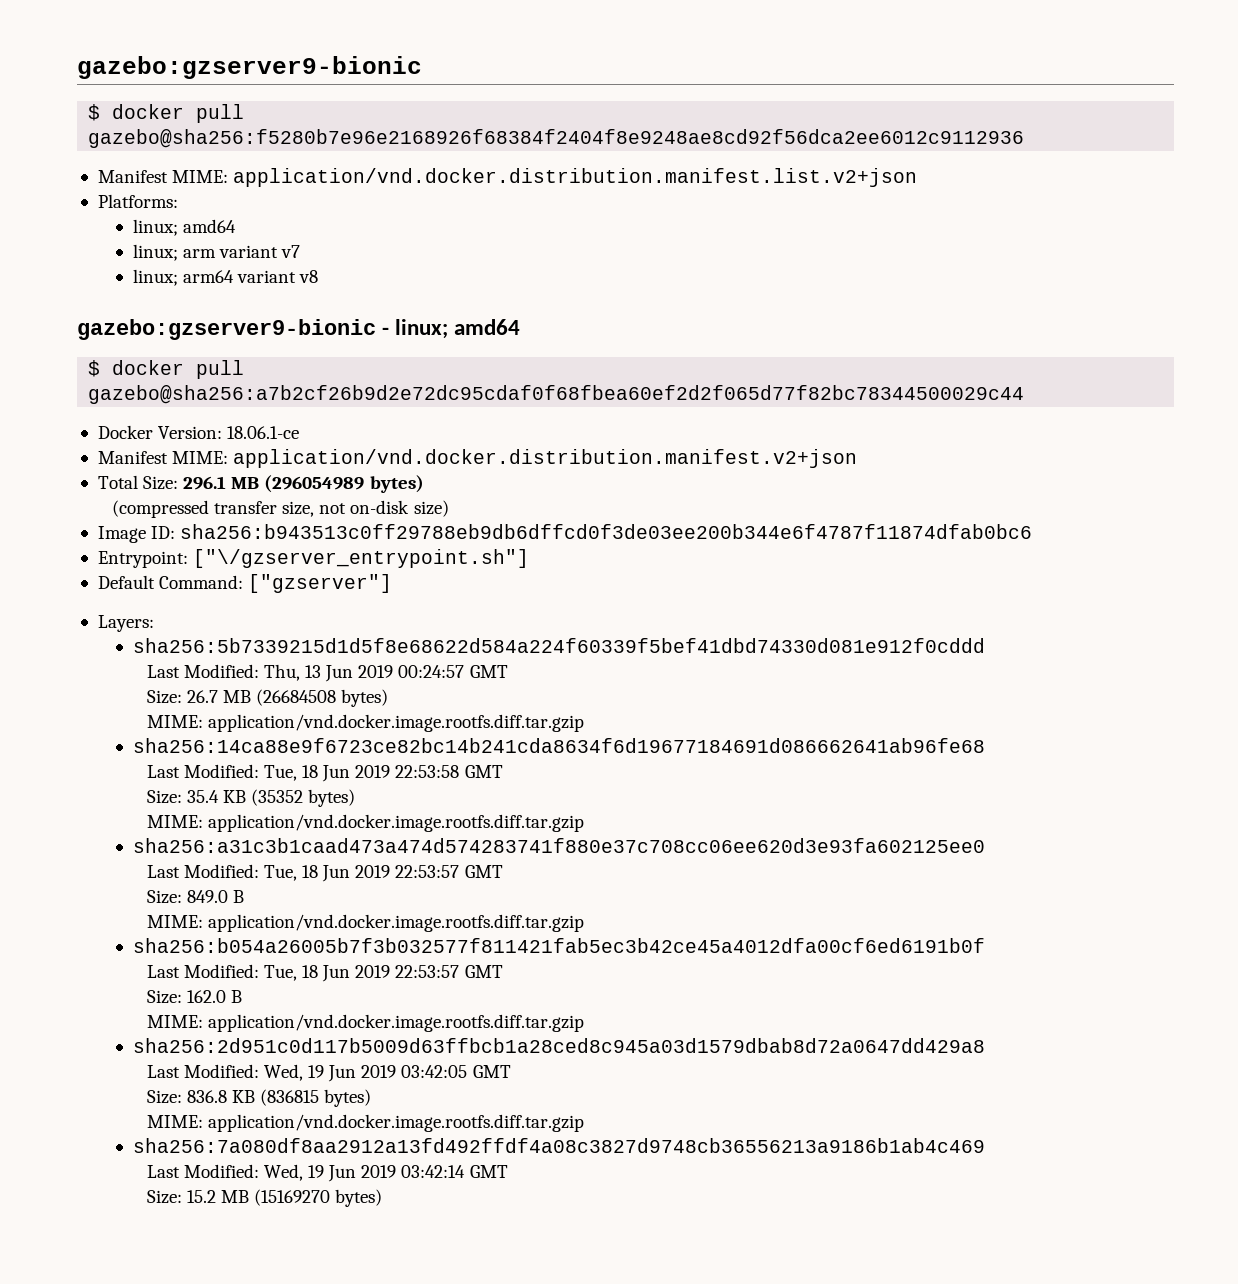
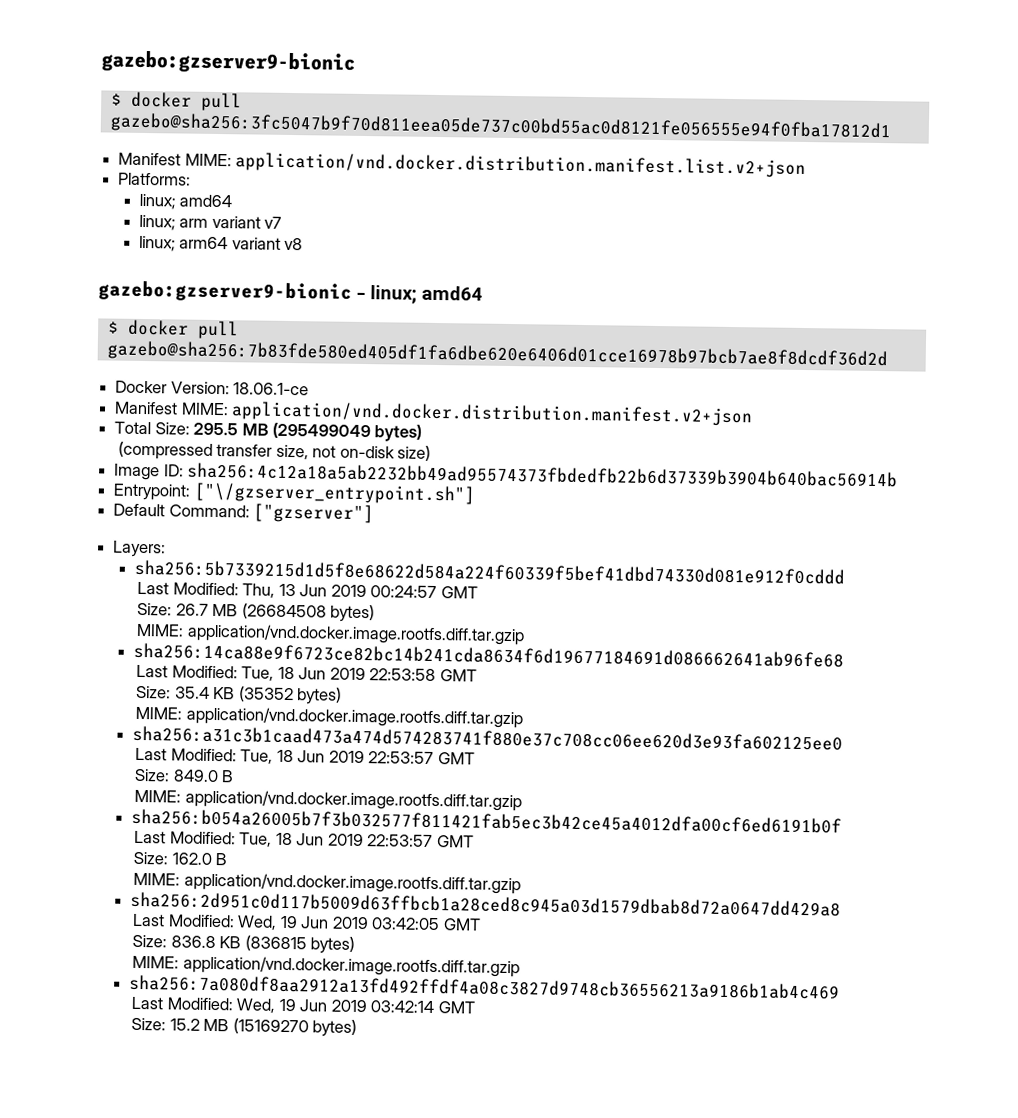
- $ docker pull gazebo@sha256:f5280b7e96e2168926f68384f2404f8e9248ae8cd92f56dca2ee6012c9112936
+ $ docker pull gazebo@sha256:3fc5047b9f70d811eea05de737c00bd55ac0d8121fe056555e94f0fba17812d1
- $ docker pull gazebo@sha256:a7b2cf26b9d2e72dc95cdaf0f68fbea60ef2d2f065d77f82bc78344500029c44
+ $ docker pull gazebo@sha256:7b83fde580ed405df1fa6dbe620e6406d01cce16978b97bcb7ae8f8dcdf36d2d
- Total Size: 296.1 MB (296054989 bytes)
+ Total Size: 295.5 MB (295499049 bytes)
- Image ID: sha256:b943513c0ff29788eb9db6dffcd0f3de03ee200b344e6f4787f11874dfab0bc6
+ Image ID: sha256:4c12a18a5ab2232bb49ad95574373fbdedfb22b6d37339b3904b640bac56914b

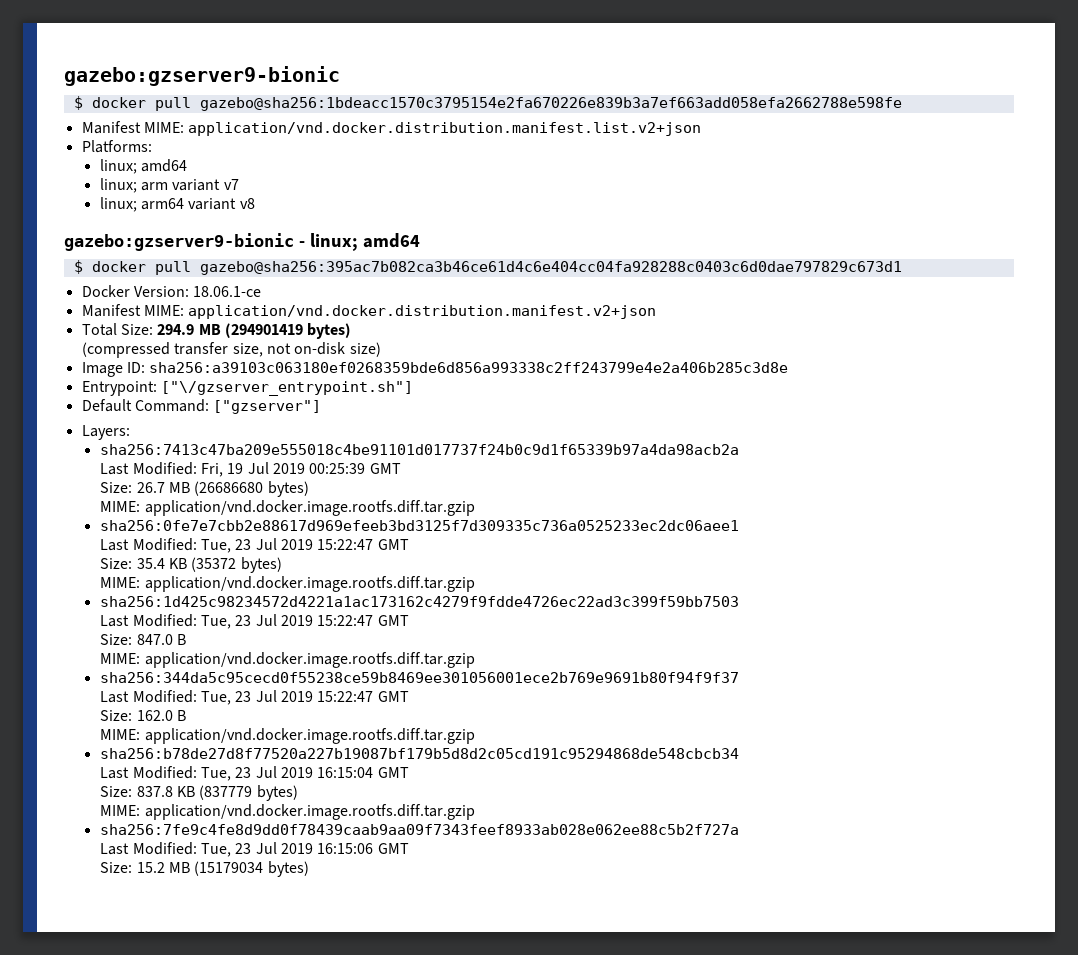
- $ docker pull gazebo@sha256:3fc5047b9f70d811eea05de737c00bd55ac0d8121fe056555e94f0fba17812d1
+ $ docker pull gazebo@sha256:1bdeacc1570c3795154e2fa670226e839b3a7ef663add058efa2662788e598fe
- $ docker pull gazebo@sha256:7b83fde580ed405df1fa6dbe620e6406d01cce16978b97bcb7ae8f8dcdf36d2d
+ $ docker pull gazebo@sha256:395ac7b082ca3b46ce61d4c6e404cc04fa928288c0403c6d0dae797829c673d1
- Total Size: 295.5 MB (295499049 bytes)
+ Total Size: 294.9 MB (294901419 bytes)
- Image ID: sha256:4c12a18a5ab2232bb49ad95574373fbdedfb22b6d37339b3904b640bac56914b
+ Image ID: sha256:a39103c063180ef0268359bde6d856a993338c2ff243799e4e2a406b285c3d8e
- sha256:5b7339215d1d5f8e68622d584a224f60339f5bef41dbd74330d081e912f0cddd
- Last Modified: Thu, 13 Jun 2019 00:24:57 GMT
+ sha256:7413c47ba209e555018c4be91101d017737f24b0c9d1f65339b97a4da98acb2a
+ Last Modified: Fri, 19 Jul 2019 00:25:39 GMT
- Size: 26.7 MB (26684508 bytes)
+ Size: 26.7 MB (26686680 bytes)
  MIME: application/vnd.docker.image.rootfs.diff.tar.gzip
- sha256:14ca88e9f6723ce82bc14b241cda8634f6d19677184691d086662641ab96fe68
- Last Modified: Tue, 18 Jun 2019 22:53:58 GMT
+ sha256:0fe7e7cbb2e88617d969efeeb3bd3125f7d309335c736a0525233ec2dc06aee1
+ Last Modified: Tue, 23 Jul 2019 15:22:47 GMT
- Size: 35.4 KB (35352 bytes)
+ Size: 35.4 KB (35372 bytes)
  MIME: application/vnd.docker.image.rootfs.diff.tar.gzip
- sha256:a31c3b1caad473a474d574283741f880e37c708cc06ee620d3e93fa602125ee0
- Last Modified: Tue, 18 Jun 2019 22:53:57 GMT
- Size: 849.0 B
+ sha256:1d425c98234572d4221a1ac173162c4279f9fdde4726ec22ad3c399f59bb7503
+ Last Modified: Tue, 23 Jul 2019 15:22:47 GMT
+ Size: 847.0 B
  MIME: application/vnd.docker.image.rootfs.diff.tar.gzip
- sha256:b054a26005b7f3b032577f811421fab5ec3b42ce45a4012dfa00cf6ed6191b0f
- Last Modified: Tue, 18 Jun 2019 22:53:57 GMT
+ sha256:344da5c95cecd0f55238ce59b8469ee301056001ece2b769e9691b80f94f9f37
+ Last Modified: Tue, 23 Jul 2019 15:22:47 GMT
- sha256:2d951c0d117b5009d63ffbcb1a28ced8c945a03d1579dbab8d72a0647dd429a8
- Last Modified: Wed, 19 Jun 2019 03:42:05 GMT
- Size: 836.8 KB (836815 bytes)
+ sha256:b78de27d8f77520a227b19087bf179b5d8d2c05cd191c95294868de548cbcb34
+ Last Modified: Tue, 23 Jul 2019 16:15:04 GMT
+ Size: 837.8 KB (837779 bytes)
  MIME: application/vnd.docker.image.rootfs.diff.tar.gzip
- sha256:7a080df8aa2912a13fd492ffdf4a08c3827d9748cb36556213a9186b1ab4c469
- Last Modified: Wed, 19 Jun 2019 03:42:14 GMT
+ sha256:7fe9c4fe8d9dd0f78439caab9aa09f7343feef8933ab028e062ee88c5b2f727a
+ Last Modified: Tue, 23 Jul 2019 16:15:06 GMT
- Size: 15.2 MB (15169270 bytes)
+ Size: 15.2 MB (15179034 bytes)

